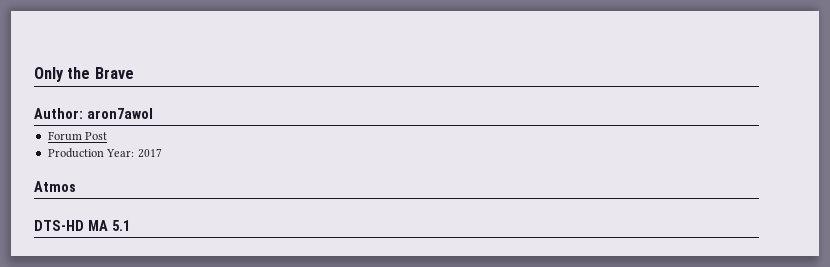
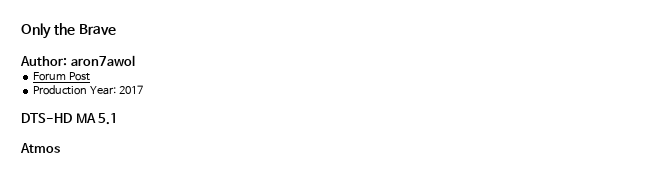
- Atmos
+ Atmos

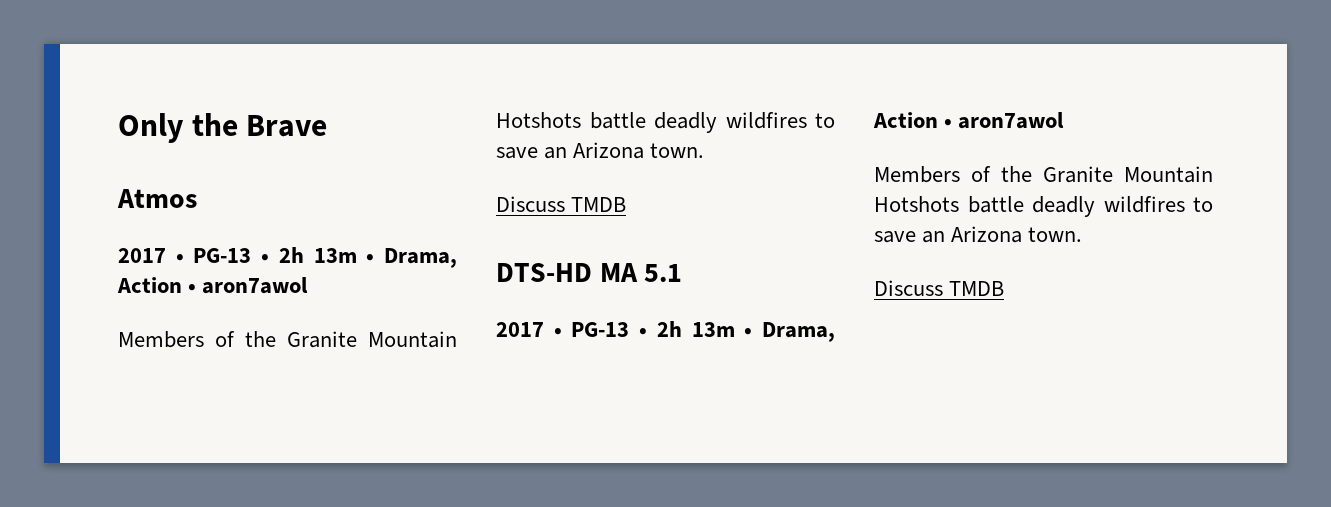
- Author: aron7awol
- Forum Post
- Production Year: 2017
+ Atmos
+ 2017 • PG-13 • 2h 13m • Drama, Action • aron7awol
+ Members of the Granite Mountain Hotshots battle deadly wildfires to save an Arizona town.
+ Discuss TMDB
  DTS-HD MA 5.1
- Atmos
+ 2017 • PG-13 • 2h 13m • Drama, Action • aron7awol
+ Members of the Granite Mountain Hotshots battle deadly wildfires to save an Arizona town.
+ Discuss TMDB

